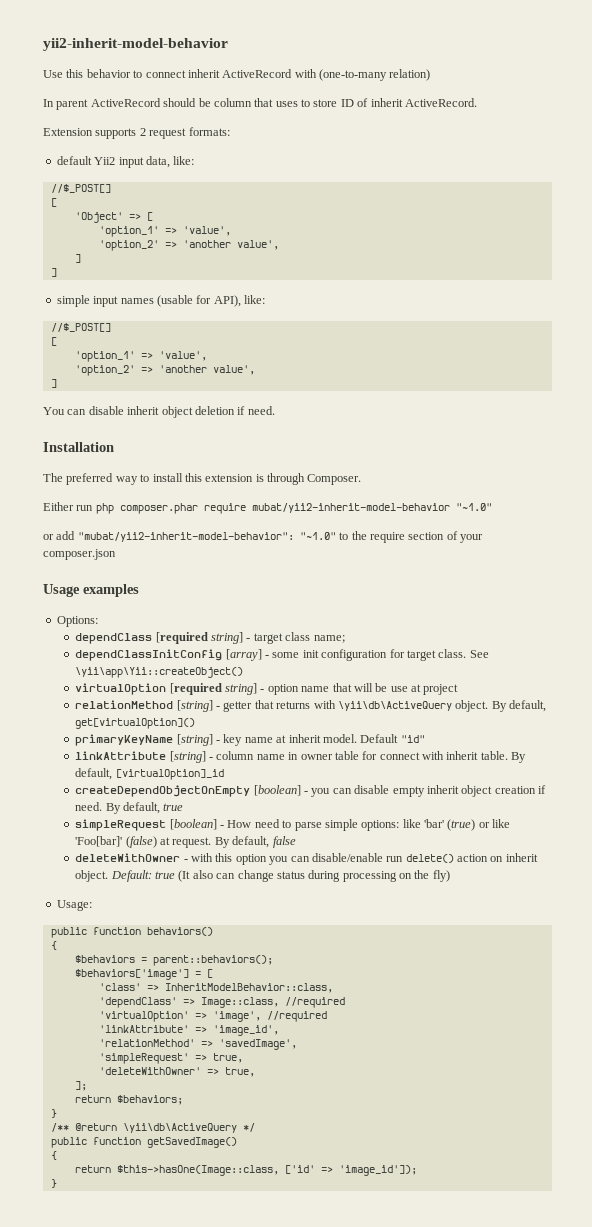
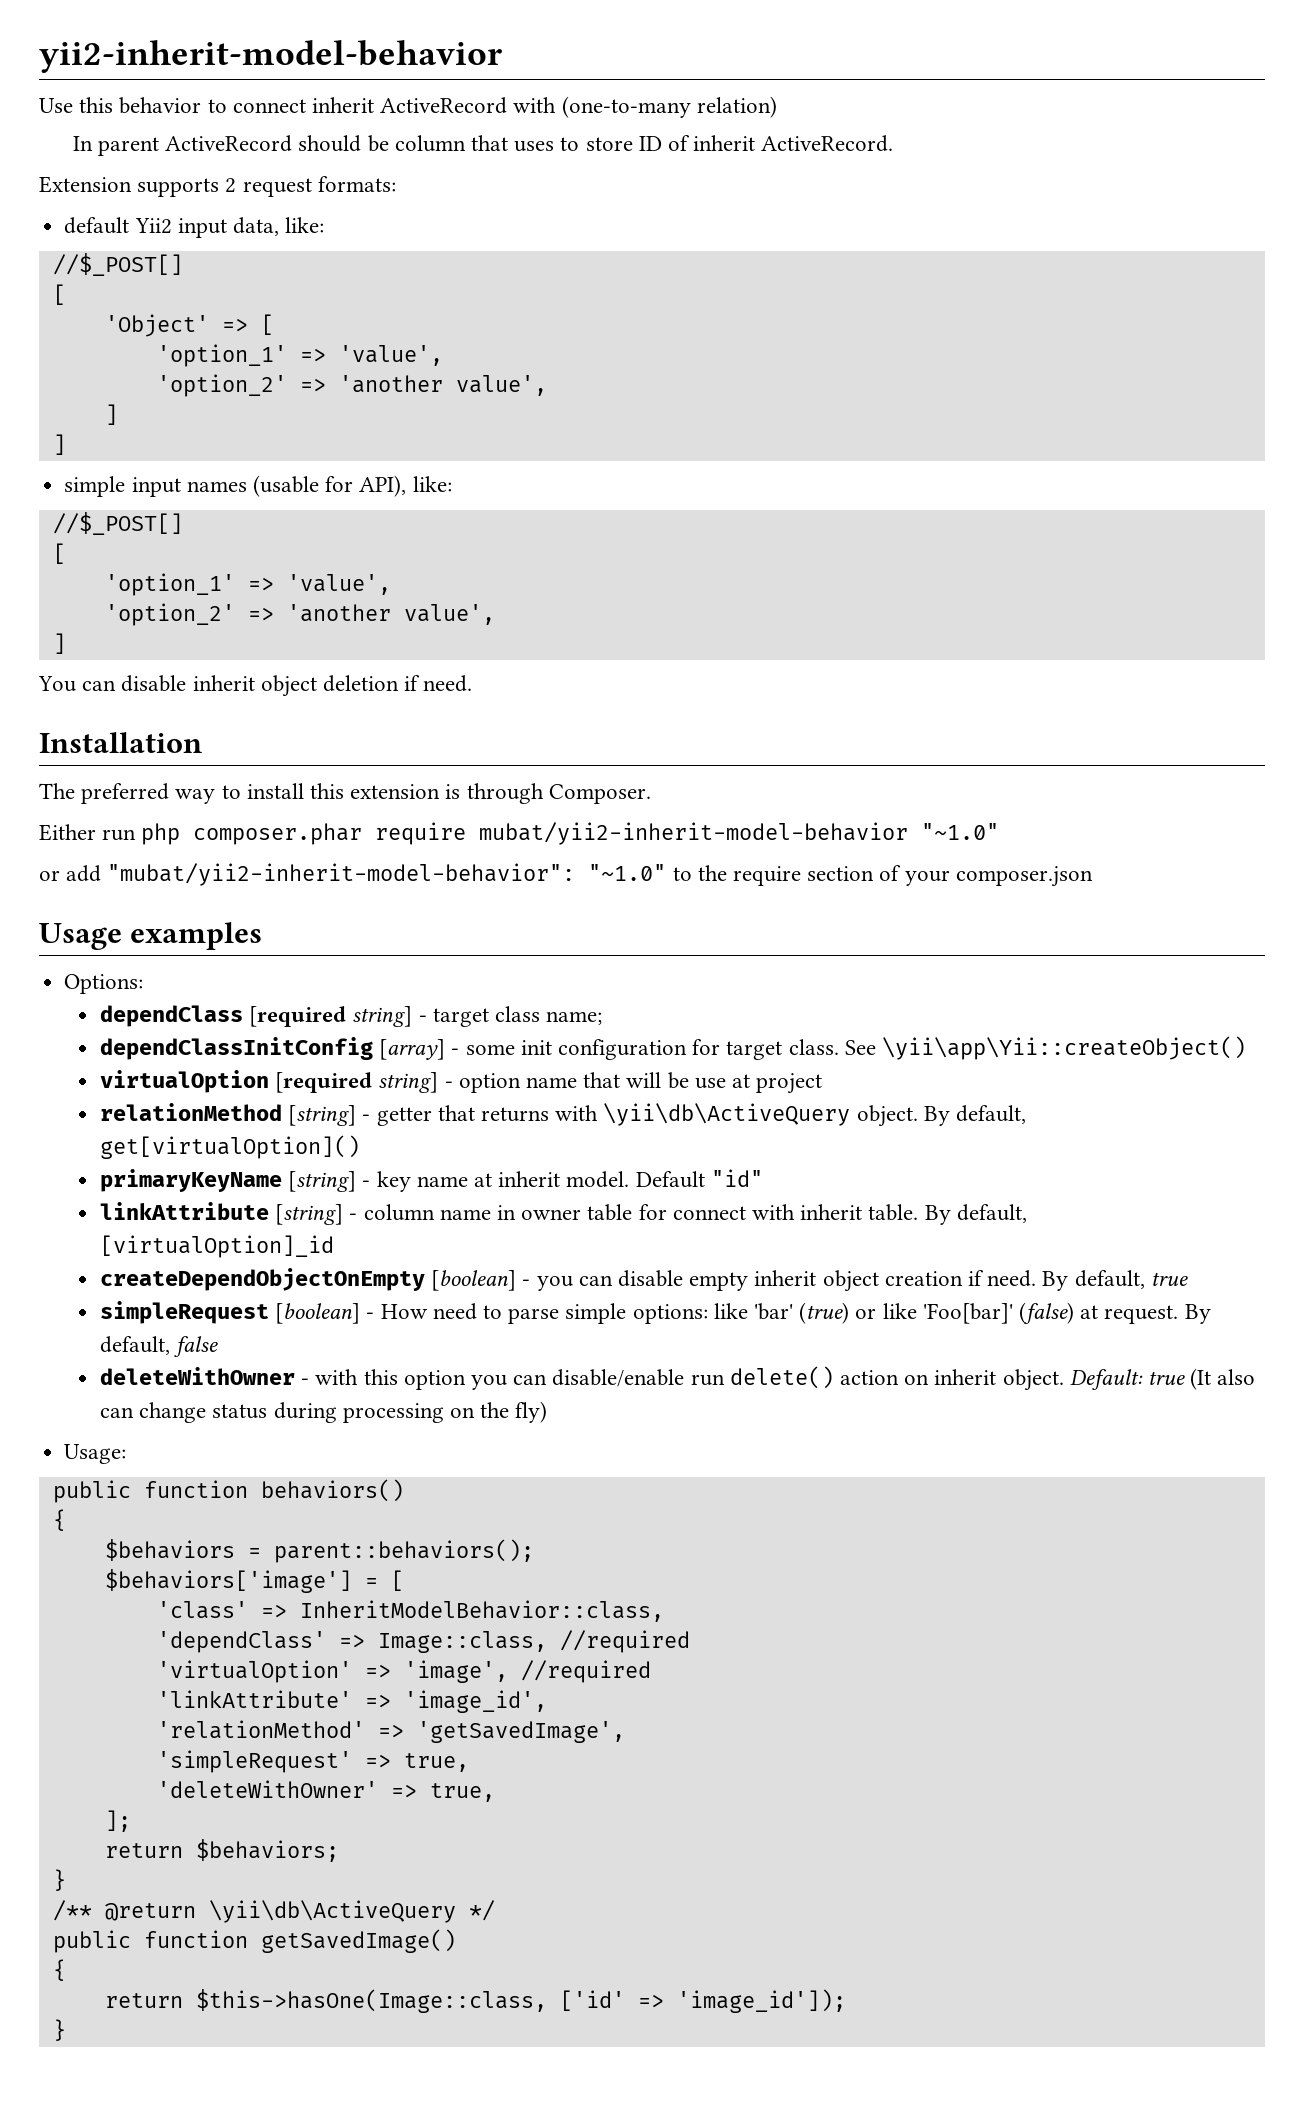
- 'relationMethod' => 'savedImage',
+ 'relationMethod' => 'getSavedImage',

